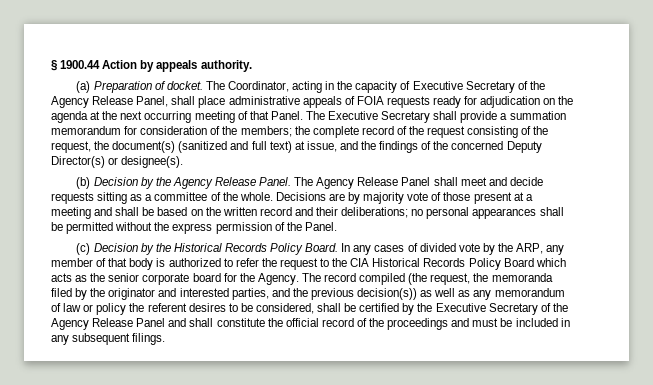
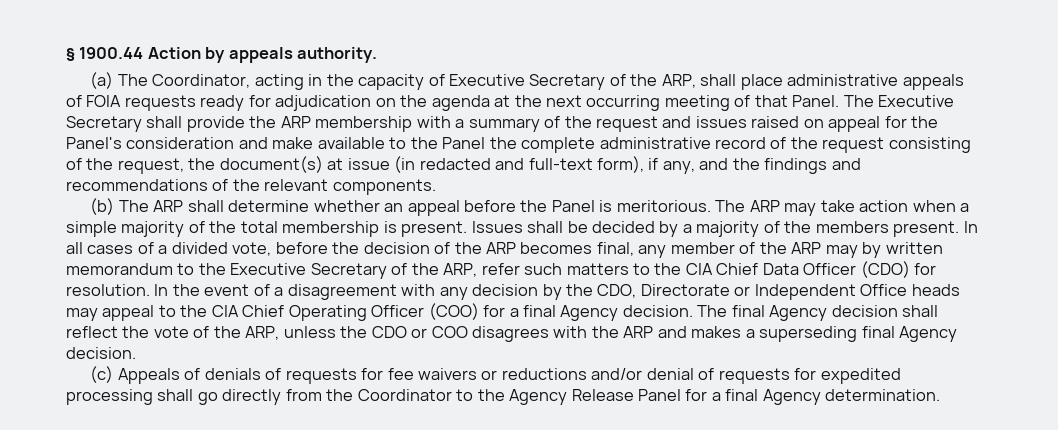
- (a) Preparation of docket. The Coordinator, acting in the capacity of Executive Secretary of the Agency Release Panel, shall place administrative appeals of FOIA requests ready for adjudication on the agenda at the next occurring meeting of that Panel.
+ (a) The Coordinator, acting in the capacity of Executive Secretary of the ARP, shall place administrative appeals of FOIA requests ready for adjudication on the agenda at the next occurring meeting of that Panel.
- The Executive Secretary shall provide a summation memorandum for consideration of the members; the complete record of the request consisting of the request, the document(s) (sanitized and full text) at issue, and the findings of the concerned Deputy Director(s) or designee(s).
- (b) Decision by the Agency Release Panel. The Agency Release Panel shall meet and decide requests sitting as a committee of the whole. Decisions are by majority vote of those present at a meeting and shall be based on the written record and their deliberations; no personal appearances shall be permitted without the express permission of the Panel.
- (c) Decision by the Historical Records Policy Board. In any cases of divided vote by the ARP, any member of that body is authorized to refer the request to the CIA Historical Records Policy Board which acts as the senior corporate board for the Agency. The record compiled (the request, the memoranda filed by the originator and interested parties, and the previous decision(s)) as well as any memorandum of law or policy the referent desires to be considered, shall be certified by the Executive Secretary of the Agency Release Panel and shall constitute the official record of the proceedings and must be included in any subsequent filings.
+ The Executive Secretary shall provide the ARP membership with a summary of the request and issues raised on appeal for the Panel's consideration and make available to the Panel the complete administrative record of the request consisting of the request, the document(s) at issue (in redacted and full-text form), if any, and the findings and recommendations of the relevant components.
+ (b) The ARP shall determine whether an appeal before the Panel is meritorious. The ARP may take action when a simple majority of the total membership is present. Issues shall be decided by a majority of the members present. In all cases of a divided vote, before the decision of the ARP becomes final, any member of the ARP may by written memorandum to the Executive Secretary of the ARP, refer such matters to the CIA Chief Data Officer (CDO) for resolution. In the event of a disagreement with any decision by the CDO, Directorate or Independent Office heads may appeal to the CIA Chief Operating Officer (COO) for a final Agency decision. The final Agency decision shall reflect the vote of the ARP, unless the CDO or COO disagrees with the ARP and makes a superseding final Agency decision.
+ (c) Appeals of denials of requests for fee waivers or reductions and/or denial of requests for expedited processing shall go directly from the Coordinator to the Agency Release Panel for a final Agency determination.

